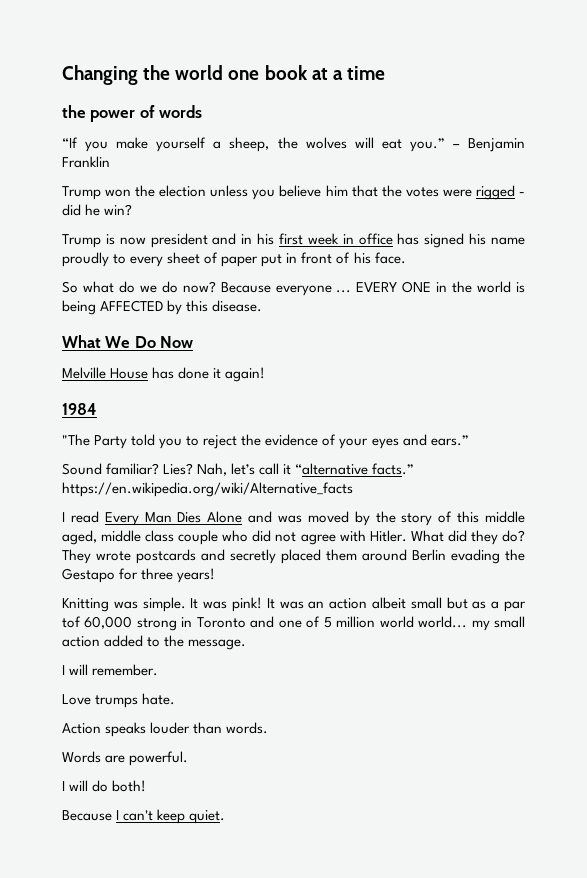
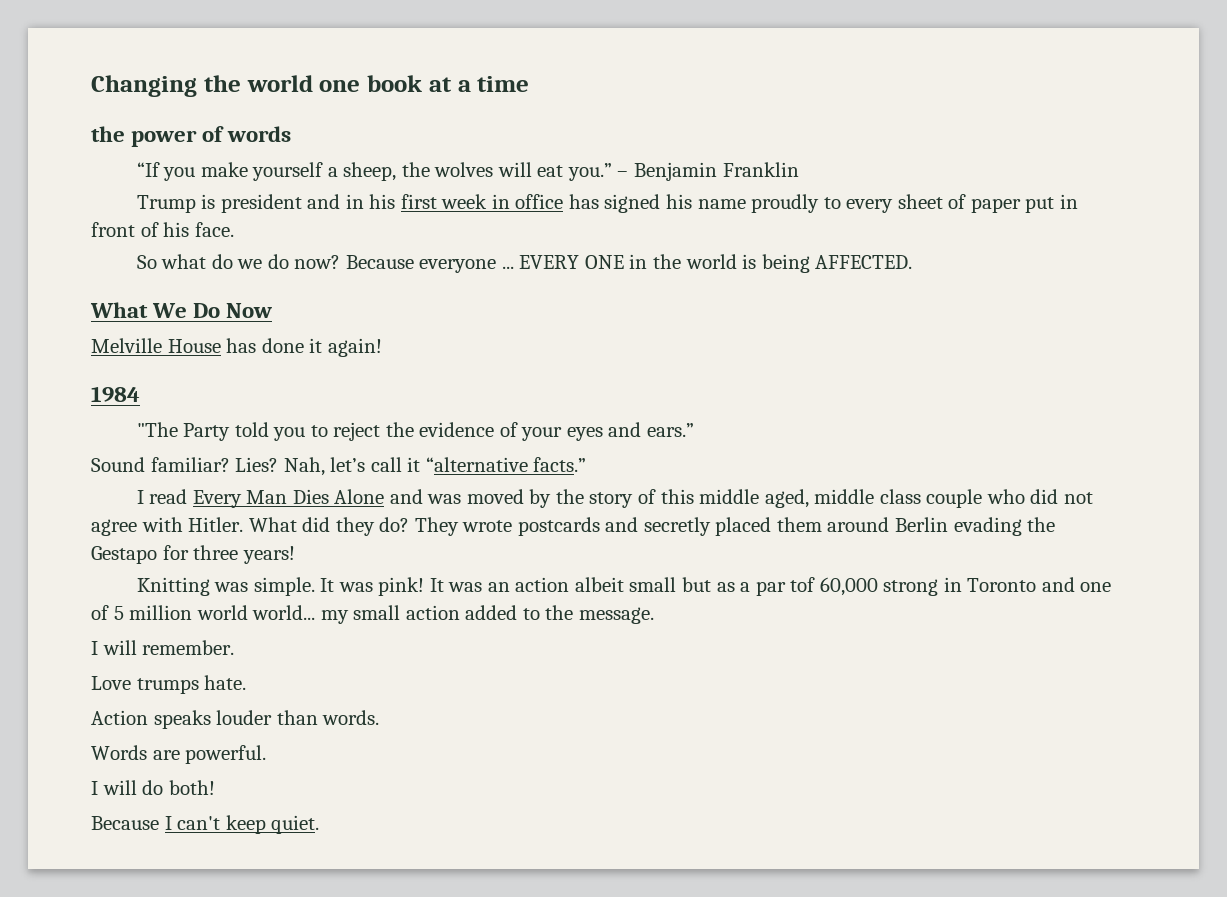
- Trump won the election unless you believe him that the votes were rigged - did he win?
- Trump is now president and in his first week in office has signed his name proudly to every sheet of paper put in front of his face.
+ Trump is president and in his first week in office has signed his name proudly to every sheet of paper put in front of his face.
- EVERY ONE in the world is being AFFECTED by this disease.
+ EVERY ONE in the world is being AFFECTED.
- Nah, let’s call it “alternative facts.” https://en.wikipedia.org/wiki/Alternative_facts
+ Nah, let’s call it “alternative facts.”

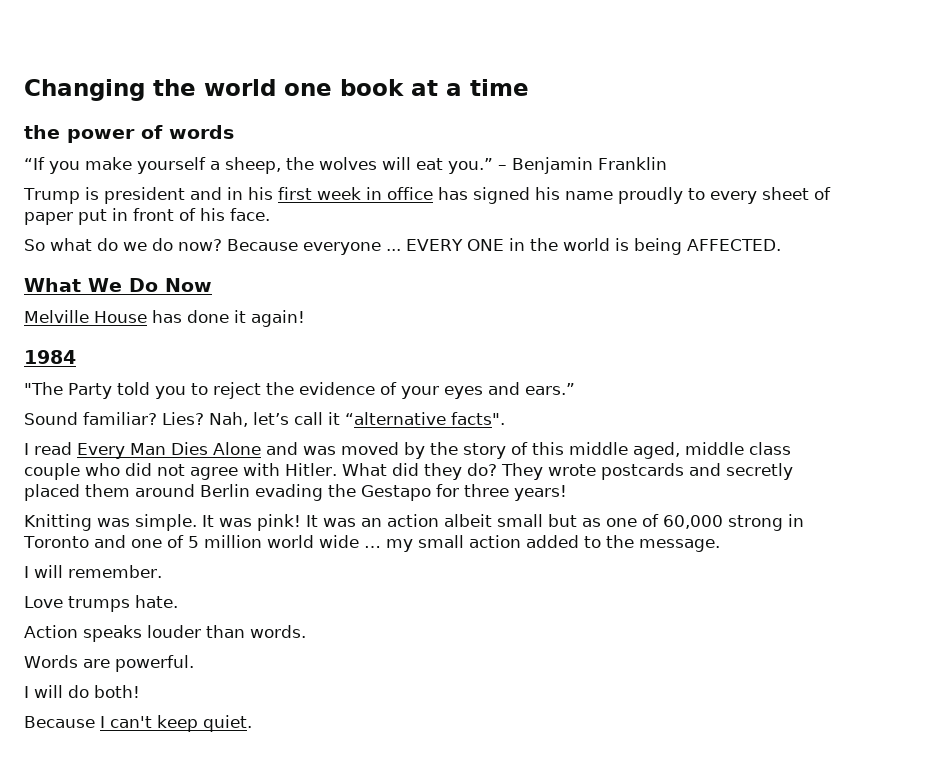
- Nah, let’s call it “alternative facts.”
+ Nah, let’s call it “alternative facts".
- It was an action albeit small but as a par tof 60,000 strong in Toronto and one of 5 million world world... my small action added to the message.
+ It was an action albeit small but as one of 60,000 strong in Toronto and one of 5 million world wide … my small action added to the message.

